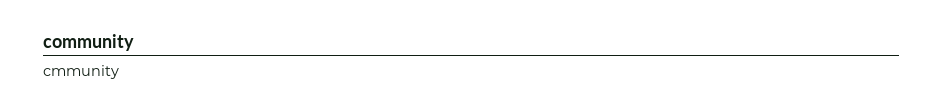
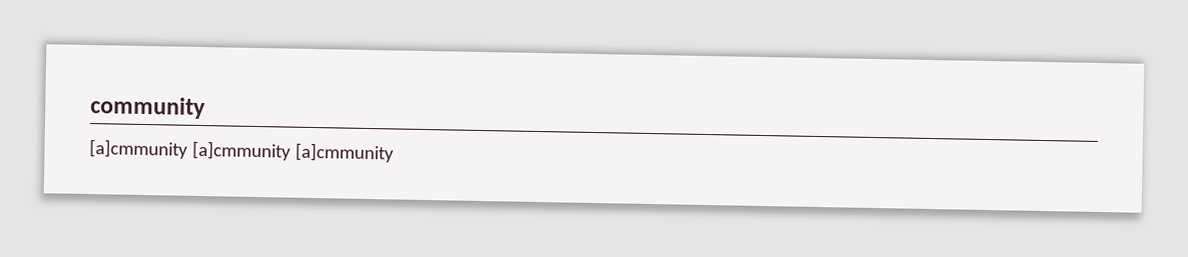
- cmmunity
+ [a]cmmunity [a]cmmunity [a]cmmunity

